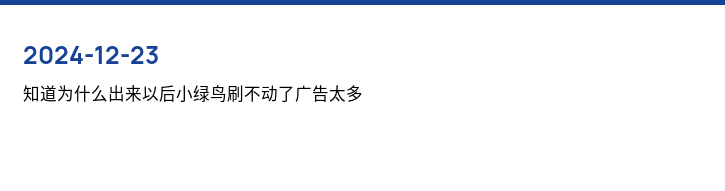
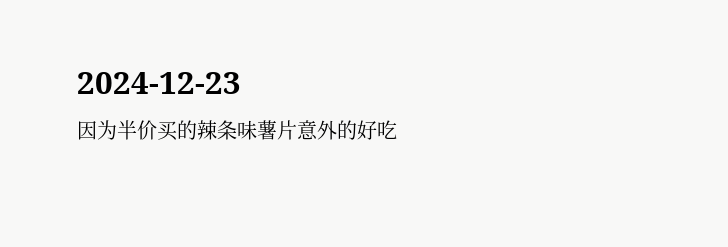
- 知道为什么出来以后小绿鸟刷不动了广告太多
+ 因为半价买的辣条味薯片意外的好吃

